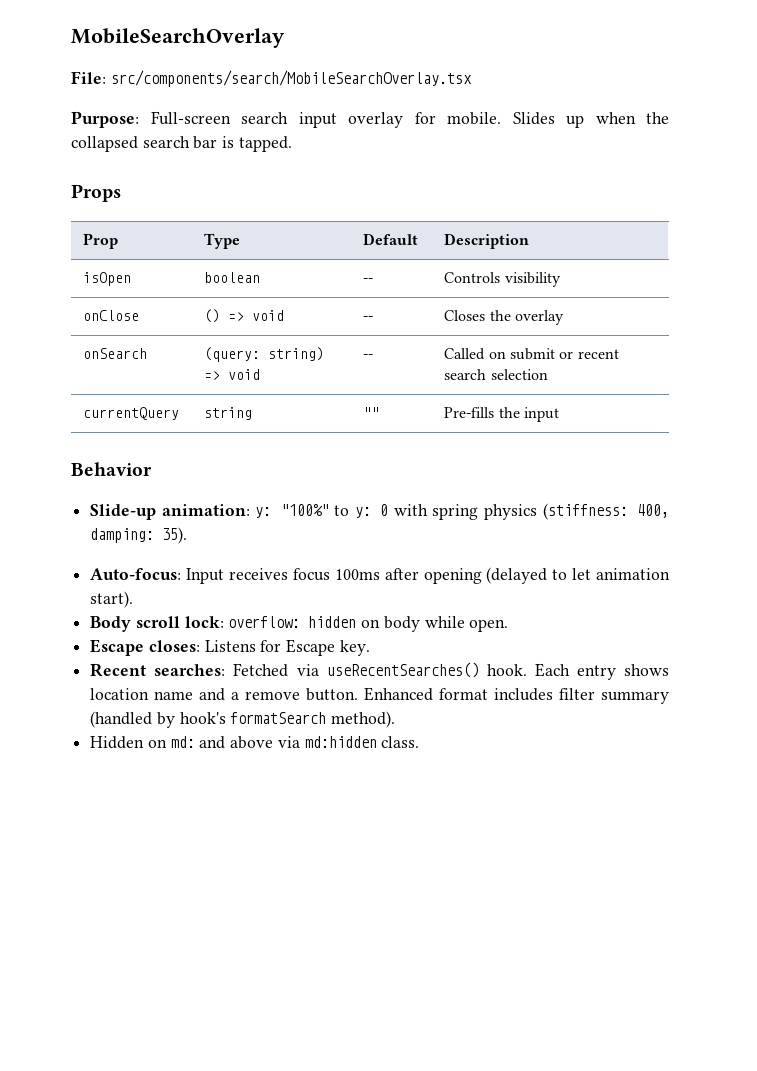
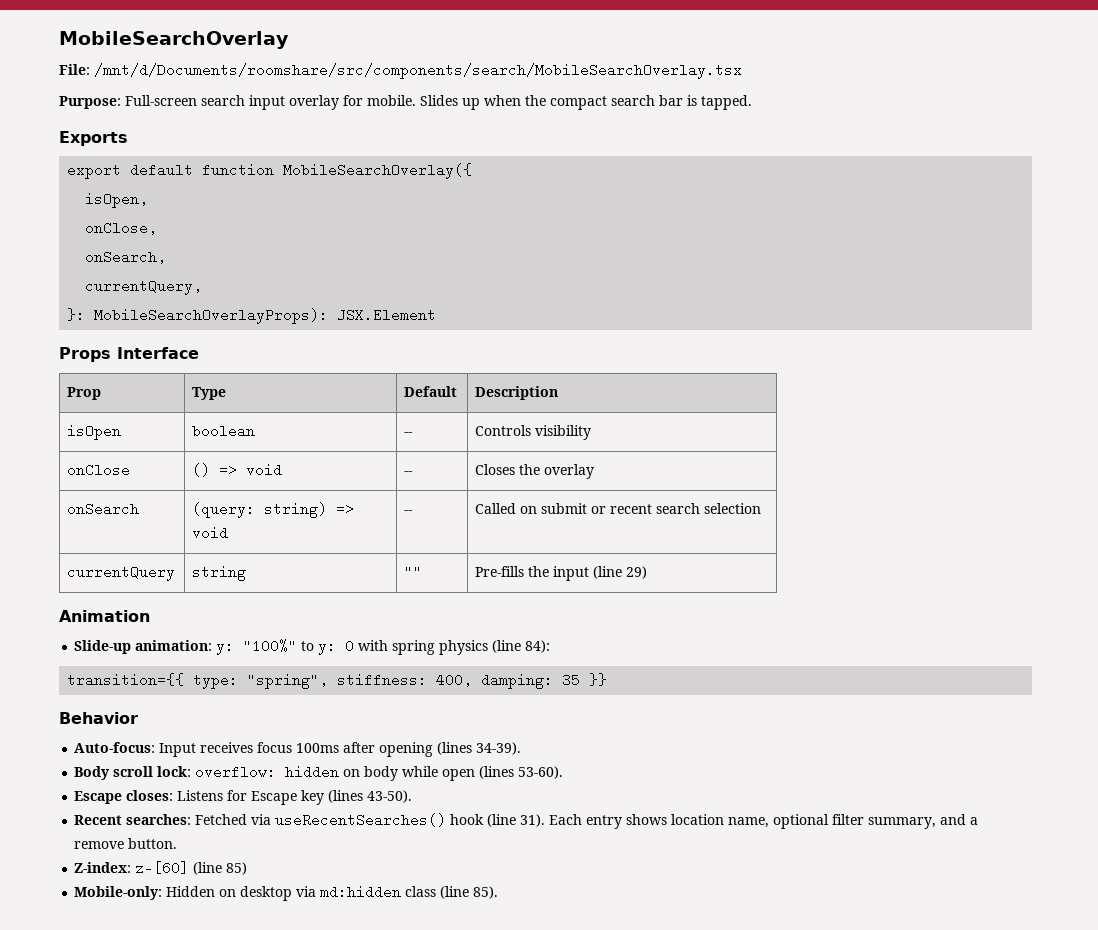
- File: src/components/search/MobileSearchOverlay.tsx
+ File: /mnt/d/Documents/roomshare/src/components/search/MobileSearchOverlay.tsx
- Slides up when the collapsed search bar is tapped.
+ Slides up when the compact search bar is tapped.
+ Exports
+ export default function MobileSearchOverlay({
+ isOpen,
+ onClose,
+ onSearch,
+ currentQuery,
+ }: MobileSearchOverlayProps): JSX.Element
- Props
+ Props Interface
- currentQuery | string | "" | Pre-fills the input
- Behavior
+ currentQuery | string | "" | Pre-fills the input (line 29)
+ Animation
- Slide-up animation: y: "100%" to y: 0 with spring physics (stiffness: 400, damping: 35).
+ Slide-up animation: y: "100%" to y: 0 with spring physics (line 84):
+ transition={{ type: "spring", stiffness: 400, damping: 35 }}
+ Behavior
- Auto-focus: Input receives focus 100ms after opening (delayed to let animation start).
+ Auto-focus: Input receives focus 100ms after opening (lines 34-39).
- Body scroll lock: overflow: hidden on body while open.
+ Body scroll lock: overflow: hidden on body while open (lines 53-60).
- Escape closes: Listens for Escape key.
+ Escape closes: Listens for Escape key (lines 43-50).
- Recent searches: Fetched via useRecentSearches() hook.
+ Recent searches: Fetched via useRecentSearches() hook (line 31).
- Each entry shows location name and a remove button. Enhanced format includes filter summary (handled by hook's formatSearch method).
- Hidden on md: and above via md:hidden class.
+ Each entry shows location name, optional filter summary, and a remove button.
+ Z-index: z-[60] (line 85)
+ Mobile-only: Hidden on desktop via md:hidden class (line 85).

